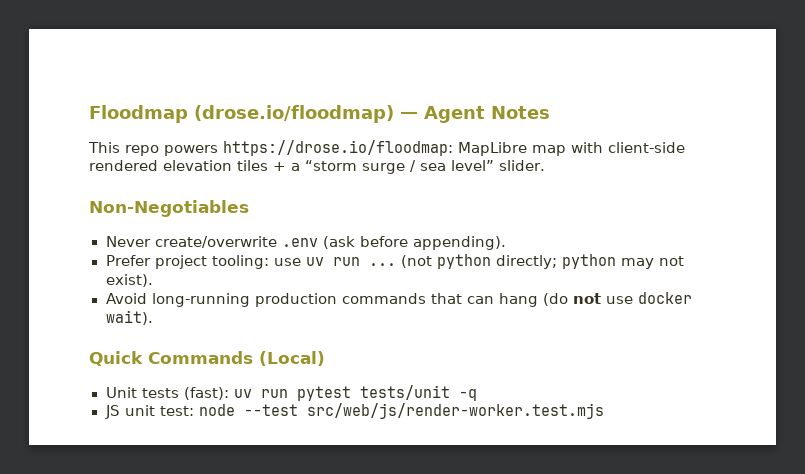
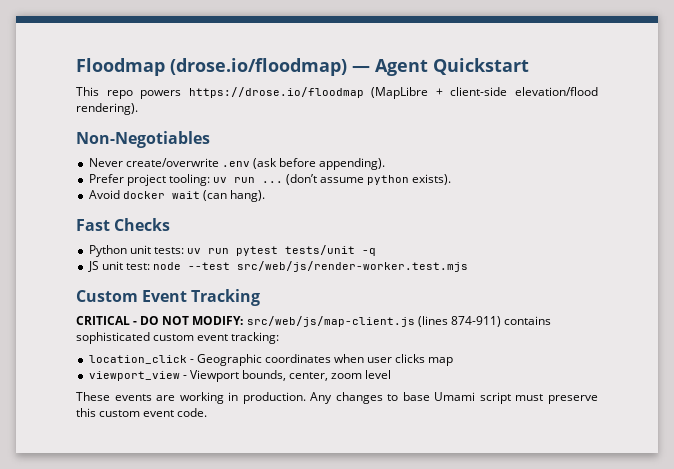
- Floodmap (drose.io/floodmap) — Agent Notes
+ Floodmap (drose.io/floodmap) — Agent Quickstart
- This repo powers https://drose.io/floodmap: MapLibre map with client-side rendered elevation tiles + a “storm surge / sea level” slider.
+ This repo powers https://drose.io/floodmap (MapLibre + client-side elevation/flood rendering).
- Prefer project tooling: use uv run ...
+ Prefer project tooling: uv run ...
- (not python directly; python may not exist).
- Avoid long-running production commands that can hang (do not use docker wait).
- Quick Commands (Local)
- Unit tests (fast): uv run pytest tests/unit -q
+ (don’t assume python exists).
+ Avoid docker wait (can hang).
+ Fast Checks
+ Python unit tests: uv run pytest tests/unit -q
+ Custom Event Tracking
+ CRITICAL - DO NOT MODIFY: src/web/js/map-client.js (lines 874-911) contains sophisticated custom event tracking:
+ location_click - Geographic coordinates when user clicks map
+ viewport_view - Viewport bounds, center, zoom level
+ These events are working in production. Any changes to base Umami script must preserve this custom event code.

